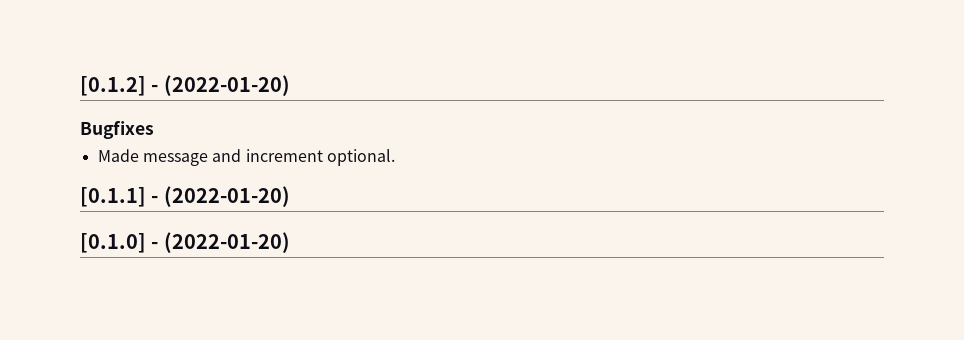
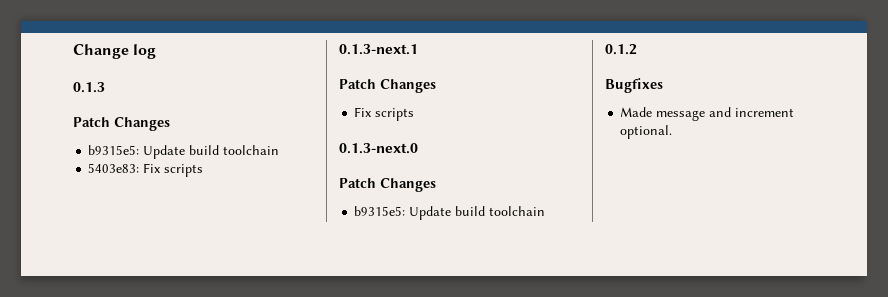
- [0.1.2] - (2022-01-20)
+ Change log
+ 0.1.3
+ Patch Changes
+ b9315e5: Update build toolchain
+ 5403e83: Fix scripts
+ 0.1.3-next.1
+ Patch Changes
+ Fix scripts
+ 0.1.3-next.0
+ Patch Changes
+ b9315e5: Update build toolchain
+ 0.1.2
- [0.1.1] - (2022-01-20)
- [0.1.0] - (2022-01-20)

